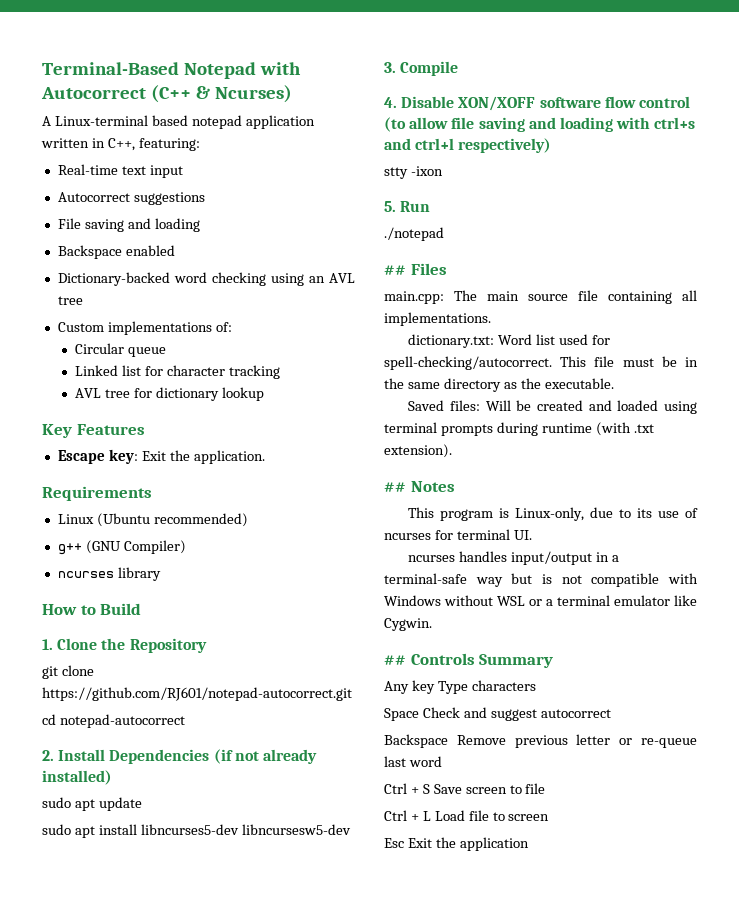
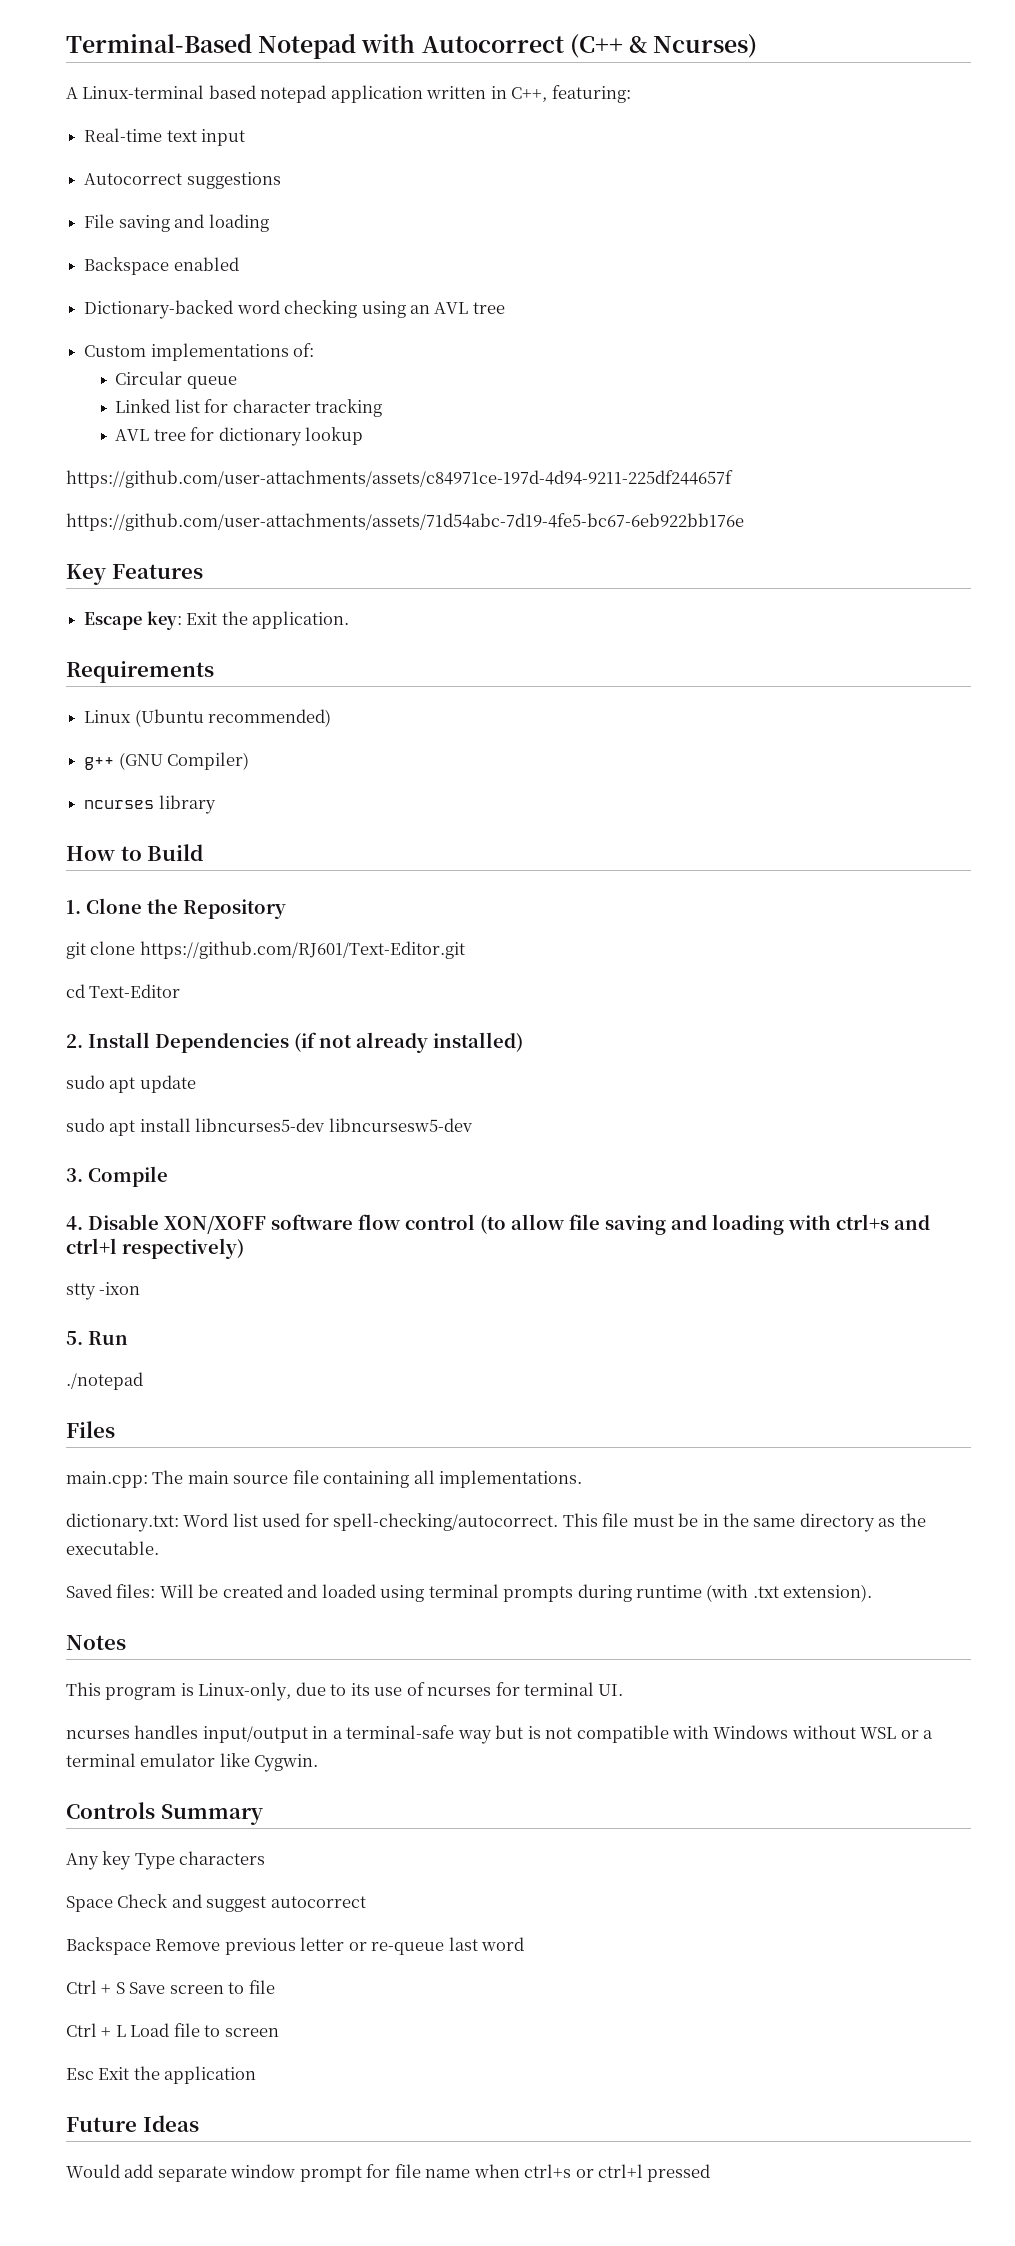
+ https://github.com/user-attachments/assets/c84971ce-197d-4d94-9211-225df244657f
+ https://github.com/user-attachments/assets/71d54abc-7d19-4fe5-bc67-6eb922bb176e
- git clone https://github.com/RJ601/notepad-autocorrect.git
+ git clone https://github.com/RJ601/Text-Editor.git
- cd notepad-autocorrect
+ cd Text-Editor
- ## Files
+ Files
- ## Notes
+ Notes
- ## Controls Summary
+ Controls Summary
+ Future Ideas
+ Would add separate window prompt for file name when ctrl+s or ctrl+l pressed

